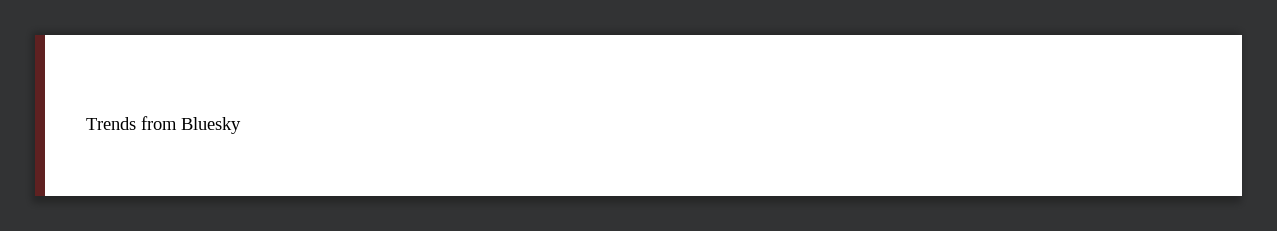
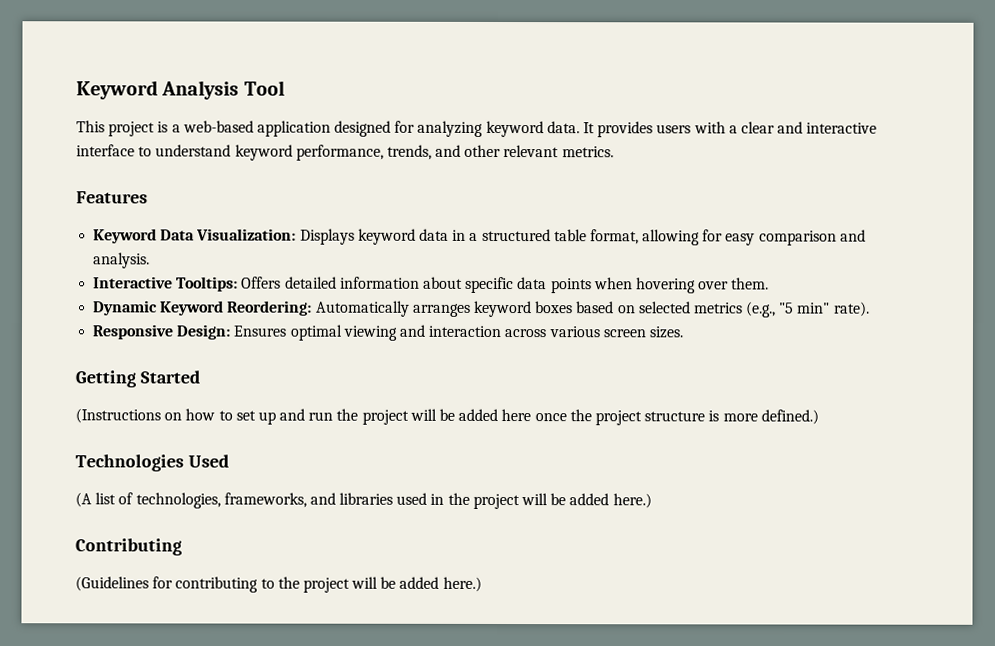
- Trends from Bluesky
+ Keyword Analysis Tool
+ This project is a web-based application designed for analyzing keyword data. It provides users with a clear and interactive interface to understand keyword performance, trends, and other relevant metrics.
+ Features
+ Keyword Data Visualization: Displays keyword data in a structured table format, allowing for easy comparison and analysis.
+ Interactive Tooltips: Offers detailed information about specific data points when hovering over them.
+ Dynamic Keyword Reordering: Automatically arranges keyword boxes based on selected metrics (e.g., "5 min" rate).
+ Responsive Design: Ensures optimal viewing and interaction across various screen sizes.
+ Getting Started
+ (Instructions on how to set up and run the project will be added here once the project structure is more defined.)
+ Technologies Used
+ (A list of technologies, frameworks, and libraries used in the project will be added here.)
+ Contributing
+ (Guidelines for contributing to the project will be added here.)

